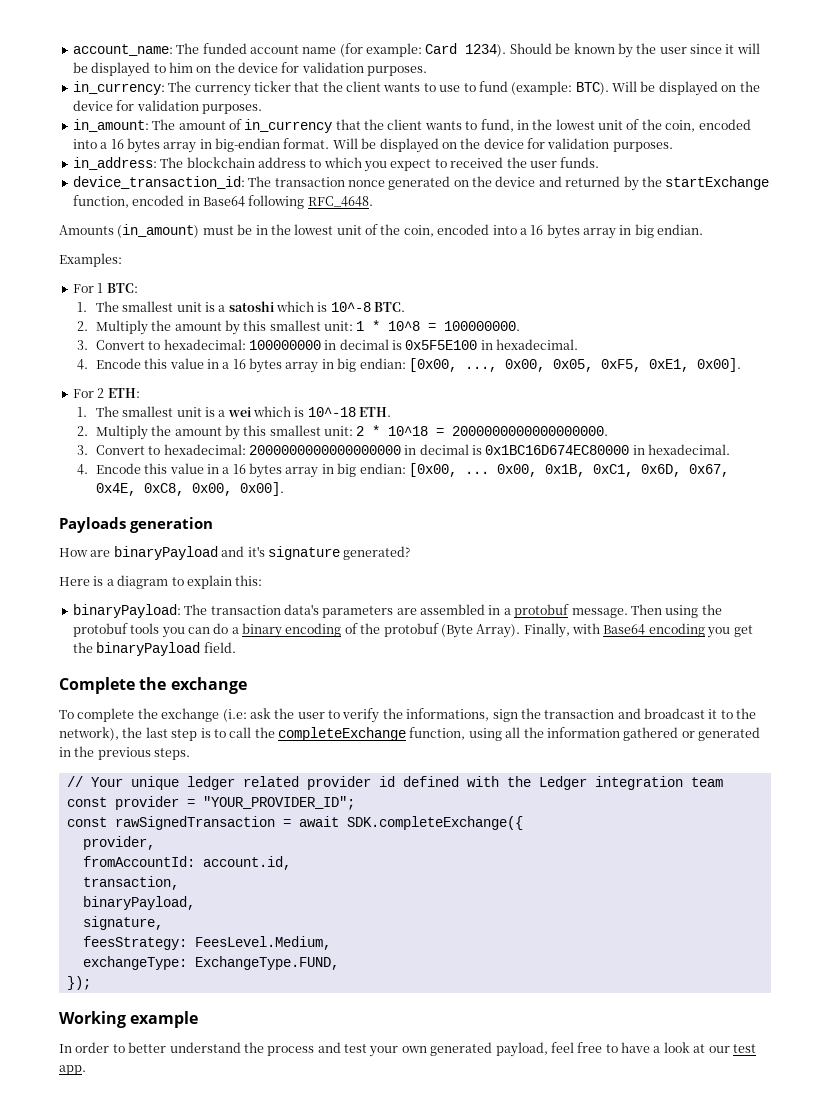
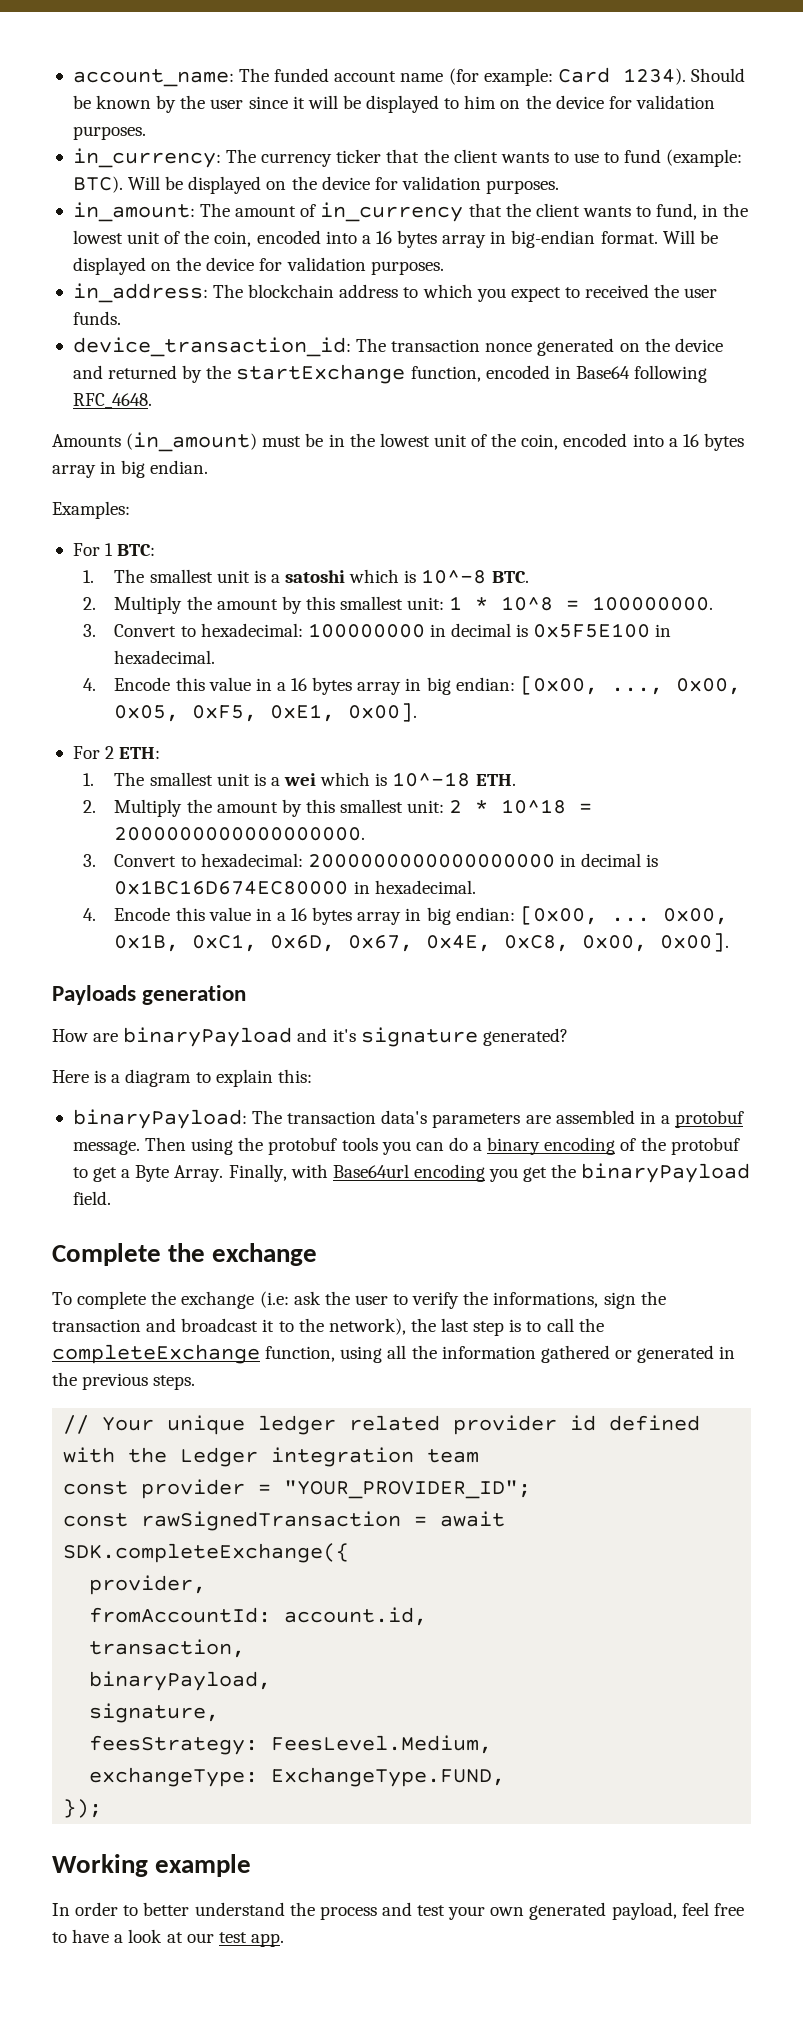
- Then using the protobuf tools you can do a binary encoding of the protobuf (Byte Array).
+ Then using the protobuf tools you can do a binary encoding of the protobuf to get a Byte Array.
- Finally, with Base64 encoding you get the binaryPayload field.
+ Finally, with Base64url encoding you get the binaryPayload field.

